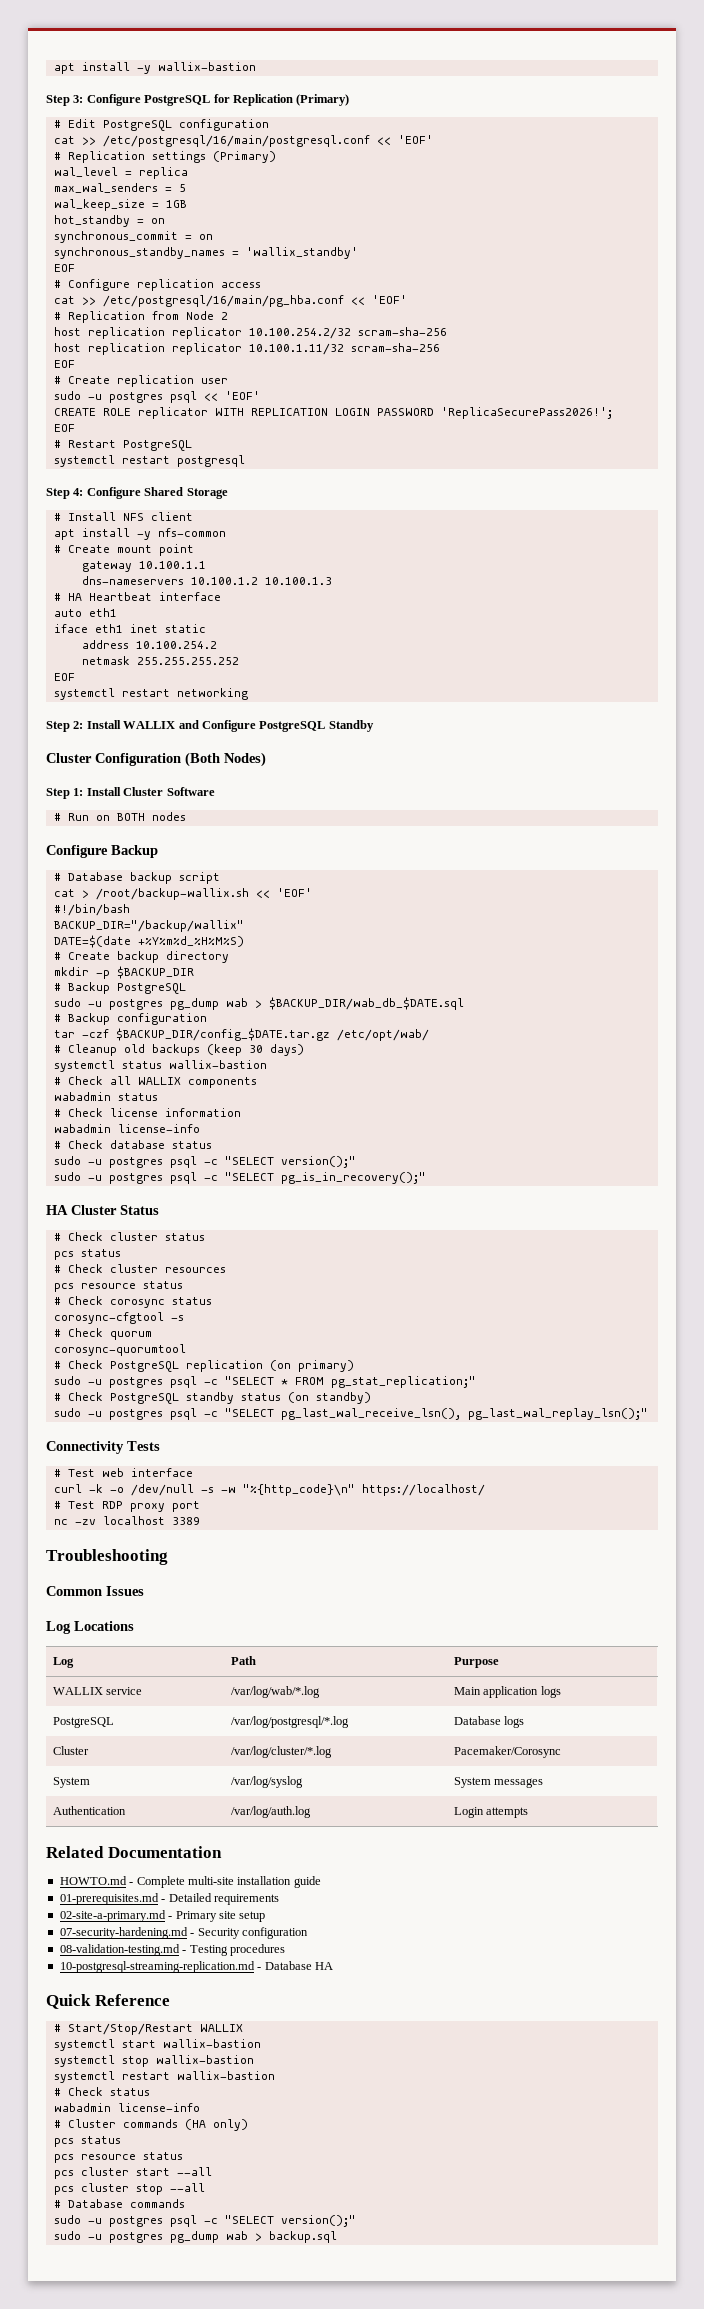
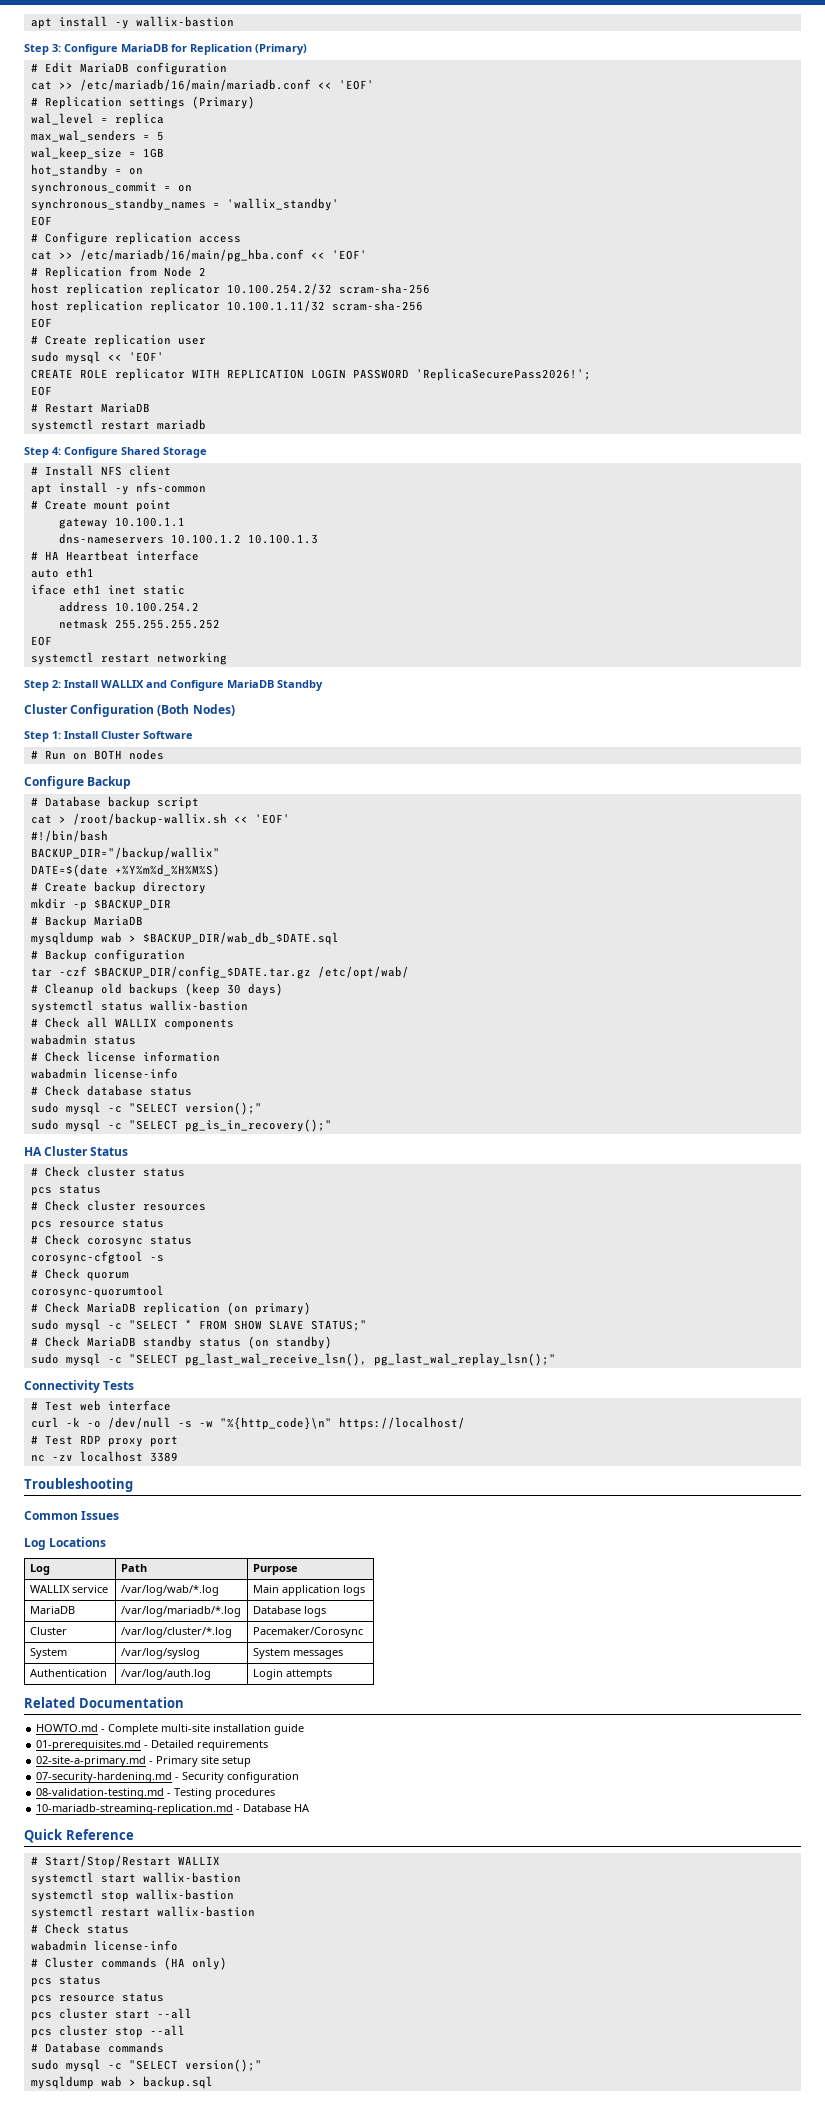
- Step 3: Configure PostgreSQL for Replication (Primary)
+ Step 3: Configure MariaDB for Replication (Primary)
- # Edit PostgreSQL configuration
+ # Edit MariaDB configuration
- cat >> /etc/postgresql/16/main/postgresql.conf << 'EOF'
+ cat >> /etc/mariadb/16/main/mariadb.conf << 'EOF'
- cat >> /etc/postgresql/16/main/pg_hba.conf << 'EOF'
+ cat >> /etc/mariadb/16/main/pg_hba.conf << 'EOF'
- sudo -u postgres psql << 'EOF'
+ sudo mysql << 'EOF'
- # Restart PostgreSQL
- systemctl restart postgresql
+ # Restart MariaDB
+ systemctl restart mariadb
- Step 2: Install WALLIX and Configure PostgreSQL Standby
+ Step 2: Install WALLIX and Configure MariaDB Standby
- # Backup PostgreSQL
- sudo -u postgres pg_dump wab > $BACKUP_DIR/wab_db_$DATE.sql
+ # Backup MariaDB
+ mysqldump wab > $BACKUP_DIR/wab_db_$DATE.sql
  # Check database status
- sudo -u postgres psql -c "SELECT version();"
- sudo -u postgres psql -c "SELECT pg_is_in_recovery();"
+ sudo mysql -c "SELECT version();"
+ sudo mysql -c "SELECT pg_is_in_recovery();"
- # Check PostgreSQL replication (on primary)
+ # Check MariaDB replication (on primary)
- sudo -u postgres psql -c "SELECT * FROM pg_stat_replication;"
- # Check PostgreSQL standby status (on standby)
+ sudo mysql -c "SELECT * FROM SHOW SLAVE STATUS;"
+ # Check MariaDB standby status (on standby)
- sudo -u postgres psql -c "SELECT pg_last_wal_receive_lsn(), pg_last_wal_replay_lsn();"
+ sudo mysql -c "SELECT pg_last_wal_receive_lsn(), pg_last_wal_replay_lsn();"
- PostgreSQL | /var/log/postgresql/*.log | Database logs
+ MariaDB | /var/log/mariadb/*.log | Database logs
- 10-postgresql-streaming-replication.md - Database HA
+ 10-mariadb-streaming-replication.md - Database HA
  # Database commands
- sudo -u postgres psql -c "SELECT version();"
- sudo -u postgres pg_dump wab > backup.sql
+ sudo mysql -c "SELECT version();"
+ mysqldump wab > backup.sql

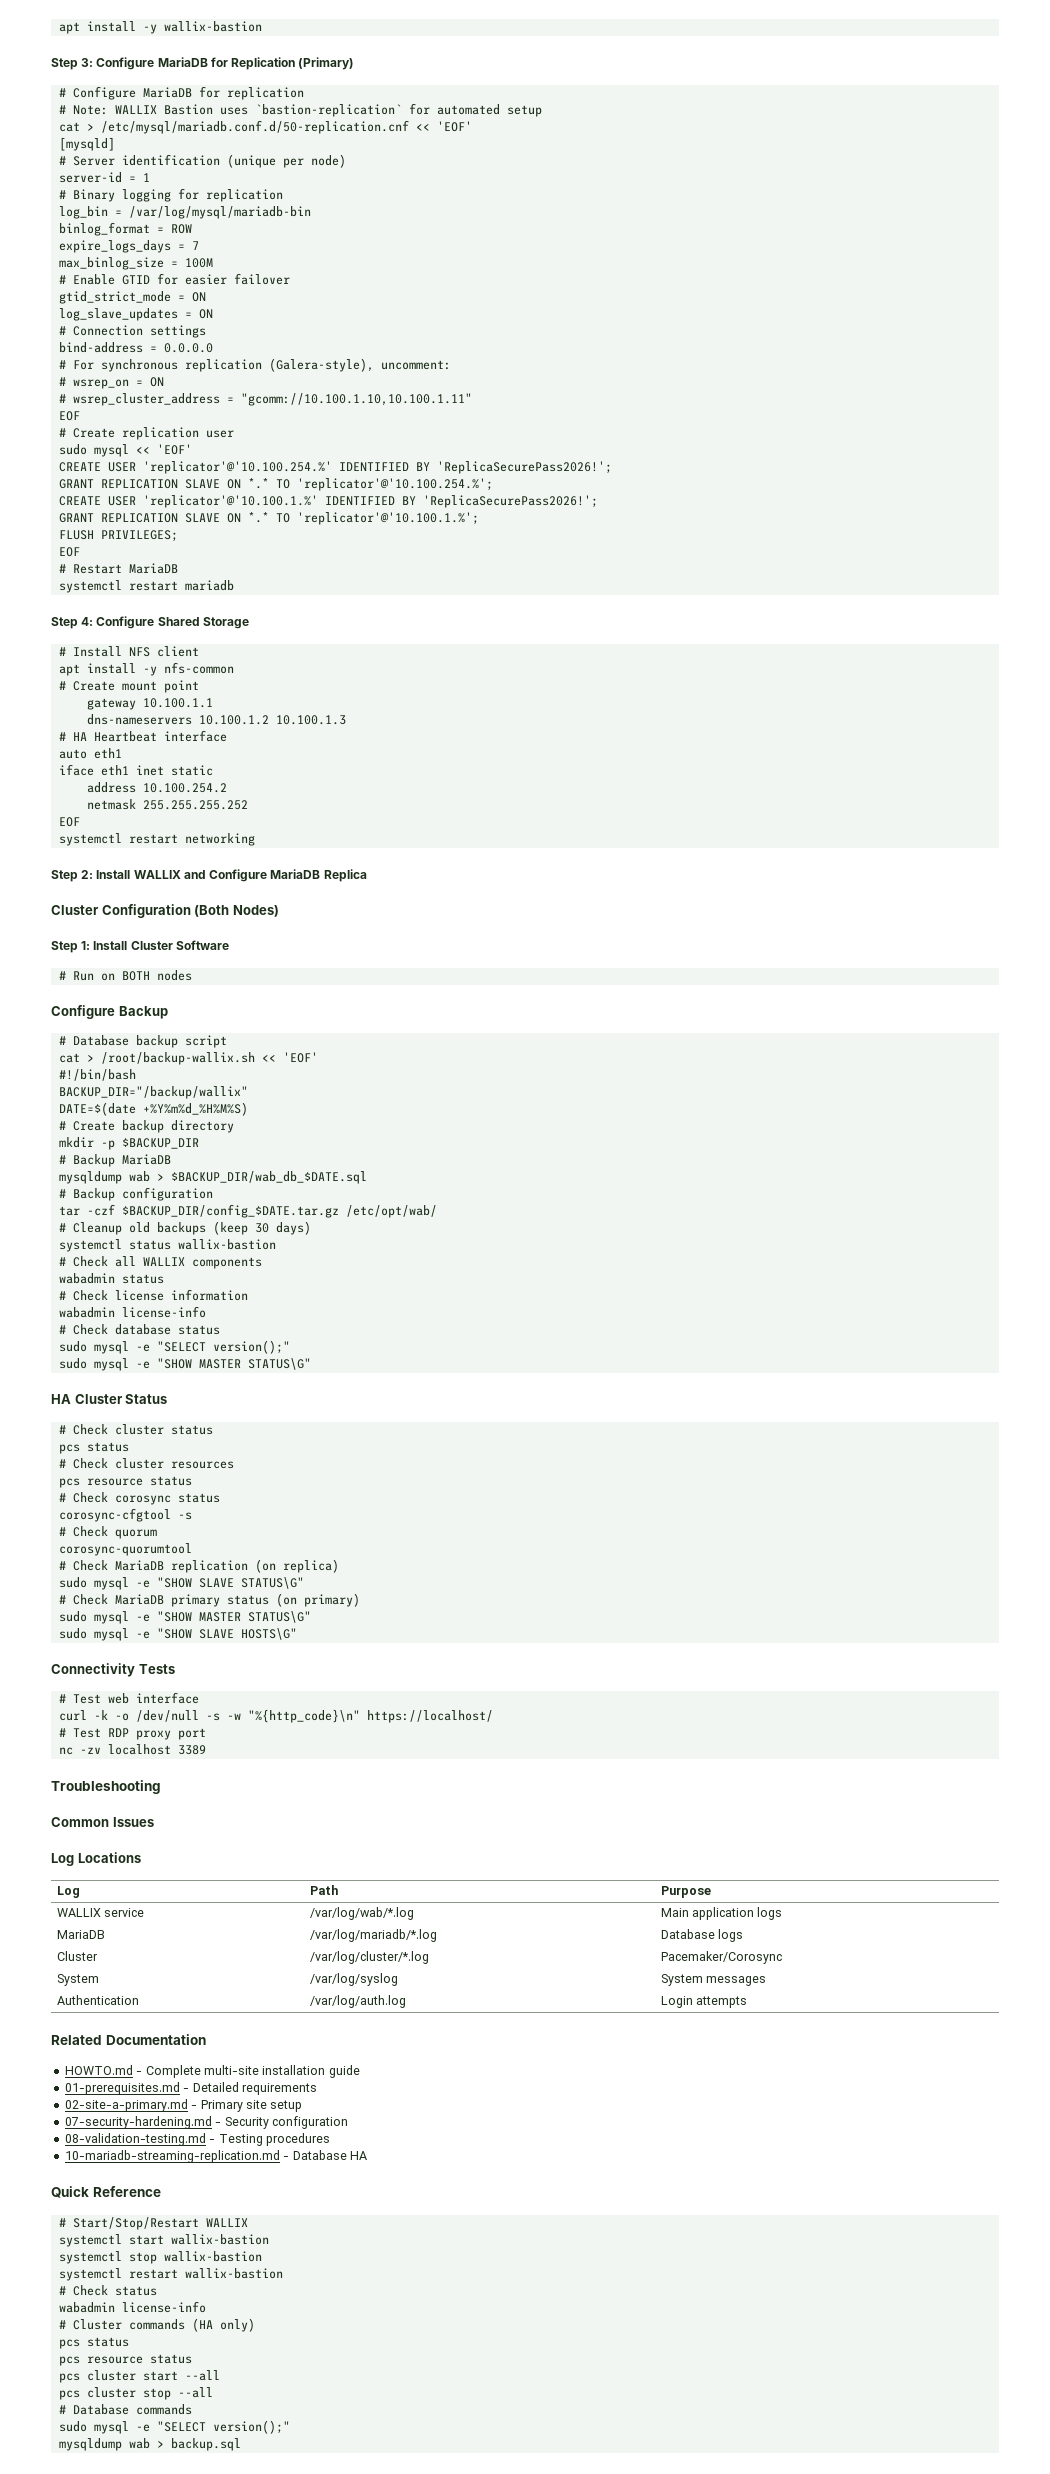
- # Edit MariaDB configuration
- cat >> /etc/mariadb/16/main/mariadb.conf << 'EOF'
- # Replication settings (Primary)
- wal_level = replica
- max_wal_senders = 5
- wal_keep_size = 1GB
- hot_standby = on
- synchronous_commit = on
- synchronous_standby_names = 'wallix_standby'
- EOF
- # Configure replication access
- cat >> /etc/mariadb/16/main/pg_hba.conf << 'EOF'
- # Replication from Node 2
- host replication replicator 10.100.254.2/32 scram-sha-256
- host replication replicator 10.100.1.11/32 scram-sha-256
+ # Configure MariaDB for replication
+ # Note: WALLIX Bastion uses `bastion-replication` for automated setup
+ cat > /etc/mysql/mariadb.conf.d/50-replication.cnf << 'EOF'
+ [mysqld]
+ # Server identification (unique per node)
+ server-id = 1
+ # Binary logging for replication
+ log_bin = /var/log/mysql/mariadb-bin
+ binlog_format = ROW
+ expire_logs_days = 7
+ max_binlog_size = 100M
+ # Enable GTID for easier failover
+ gtid_strict_mode = ON
+ log_slave_updates = ON
+ # Connection settings
+ bind-address = 0.0.0.0
+ # For synchronous replication (Galera-style), uncomment:
+ # wsrep_on = ON
+ # wsrep_cluster_address = "gcomm://10.100.1.10,10.100.1.11"
- CREATE ROLE replicator WITH REPLICATION LOGIN PASSWORD 'ReplicaSecurePass2026!';
+ CREATE USER 'replicator'@'10.100.254.%' IDENTIFIED BY 'ReplicaSecurePass2026!';
+ GRANT REPLICATION SLAVE ON *.* TO 'replicator'@'10.100.254.%';
+ CREATE USER 'replicator'@'10.100.1.%' IDENTIFIED BY 'ReplicaSecurePass2026!';
+ GRANT REPLICATION SLAVE ON *.* TO 'replicator'@'10.100.1.%';
+ FLUSH PRIVILEGES;
- Step 2: Install WALLIX and Configure MariaDB Standby
+ Step 2: Install WALLIX and Configure MariaDB Replica
  # Check database status
- sudo mysql -c "SELECT version();"
- sudo mysql -c "SELECT pg_is_in_recovery();"
+ sudo mysql -e "SELECT version();"
+ sudo mysql -e "SHOW MASTER STATUS\G"
- # Check MariaDB replication (on primary)
- sudo mysql -c "SELECT * FROM SHOW SLAVE STATUS;"
- # Check MariaDB standby status (on standby)
- sudo mysql -c "SELECT pg_last_wal_receive_lsn(), pg_last_wal_replay_lsn();"
+ # Check MariaDB replication (on replica)
+ sudo mysql -e "SHOW SLAVE STATUS\G"
+ # Check MariaDB primary status (on primary)
+ sudo mysql -e "SHOW MASTER STATUS\G"
+ sudo mysql -e "SHOW SLAVE HOSTS\G"
  # Database commands
- sudo mysql -c "SELECT version();"
+ sudo mysql -e "SELECT version();"

